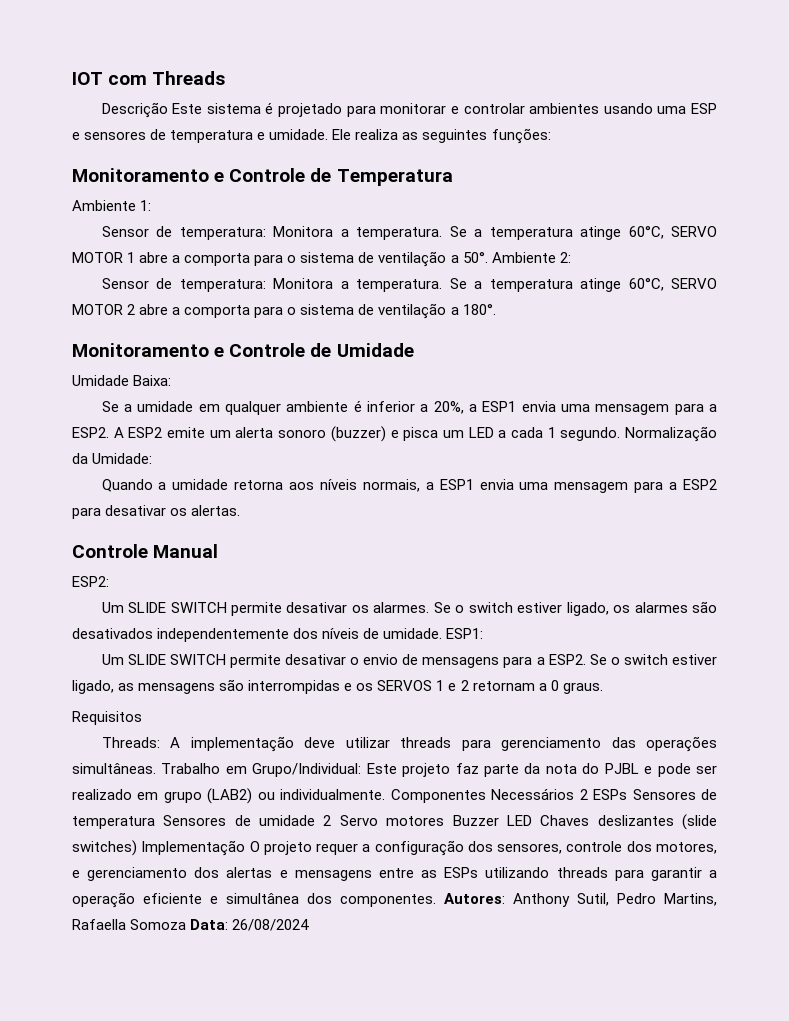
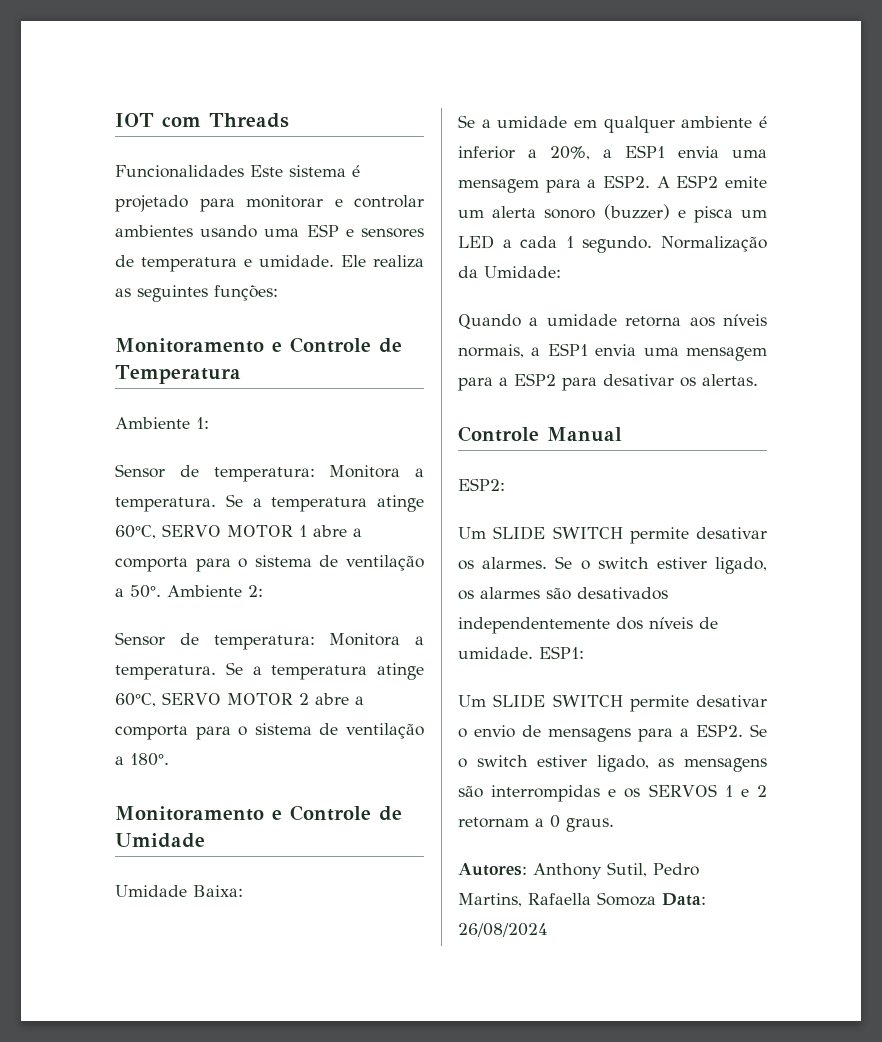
- Descrição Este sistema é projetado para monitorar e controlar ambientes usando uma ESP e sensores de temperatura e umidade.
+ Funcionalidades Este sistema é projetado para monitorar e controlar ambientes usando uma ESP e sensores de temperatura e umidade.
- Requisitos
- Threads: A implementação deve utilizar threads para gerenciamento das operações simultâneas. Trabalho em Grupo/Individual: Este projeto faz parte da nota do PJBL e pode ser realizado em grupo (LAB2) ou individualmente. Componentes Necessários 2 ESPs Sensores de temperatura Sensores de umidade 2 Servo motores Buzzer LED Chaves deslizantes (slide switches) Implementação O projeto requer a configuração dos sensores, controle dos motores, e gerenciamento dos alertas e mensagens entre as ESPs utilizando threads para garantir a operação eficiente e simultânea dos componentes.

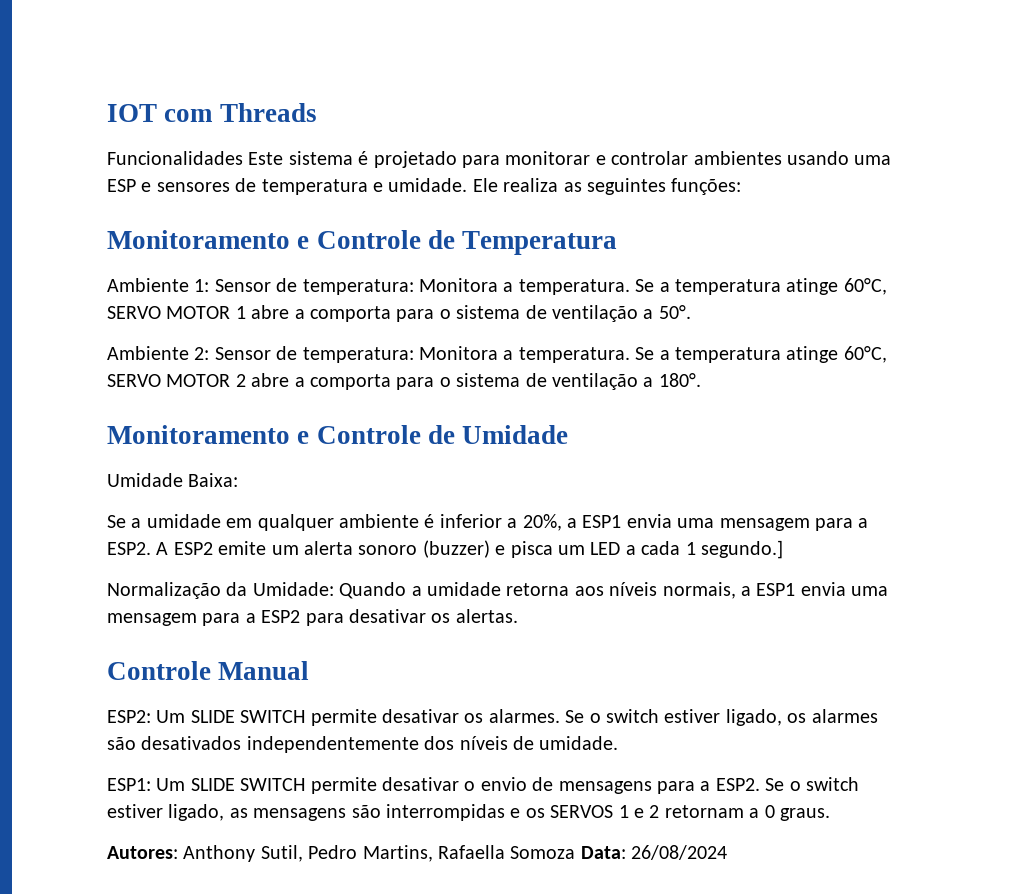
- Ambiente 1:
- Sensor de temperatura: Monitora a temperatura.
+ Ambiente 1: Sensor de temperatura: Monitora a temperatura.
- Se a temperatura atinge 60°C, SERVO MOTOR 1 abre a comporta para o sistema de ventilação a 50°. Ambiente 2:
- Sensor de temperatura: Monitora a temperatura.
+ Se a temperatura atinge 60°C, SERVO MOTOR 1 abre a comporta para o sistema de ventilação a 50°.
+ Ambiente 2: Sensor de temperatura: Monitora a temperatura.
- A ESP2 emite um alerta sonoro (buzzer) e pisca um LED a cada 1 segundo. Normalização da Umidade:
- Quando a umidade retorna aos níveis normais, a ESP1 envia uma mensagem para a ESP2 para desativar os alertas.
+ A ESP2 emite um alerta sonoro (buzzer) e pisca um LED a cada 1 segundo.]
+ Normalização da Umidade: Quando a umidade retorna aos níveis normais, a ESP1 envia uma mensagem para a ESP2 para desativar os alertas.
- ESP2:
- Um SLIDE SWITCH permite desativar os alarmes.
+ ESP2: Um SLIDE SWITCH permite desativar os alarmes.
- Se o switch estiver ligado, os alarmes são desativados independentemente dos níveis de umidade. ESP1:
- Um SLIDE SWITCH permite desativar o envio de mensagens para a ESP2.
+ Se o switch estiver ligado, os alarmes são desativados independentemente dos níveis de umidade.
+ ESP1: Um SLIDE SWITCH permite desativar o envio de mensagens para a ESP2.

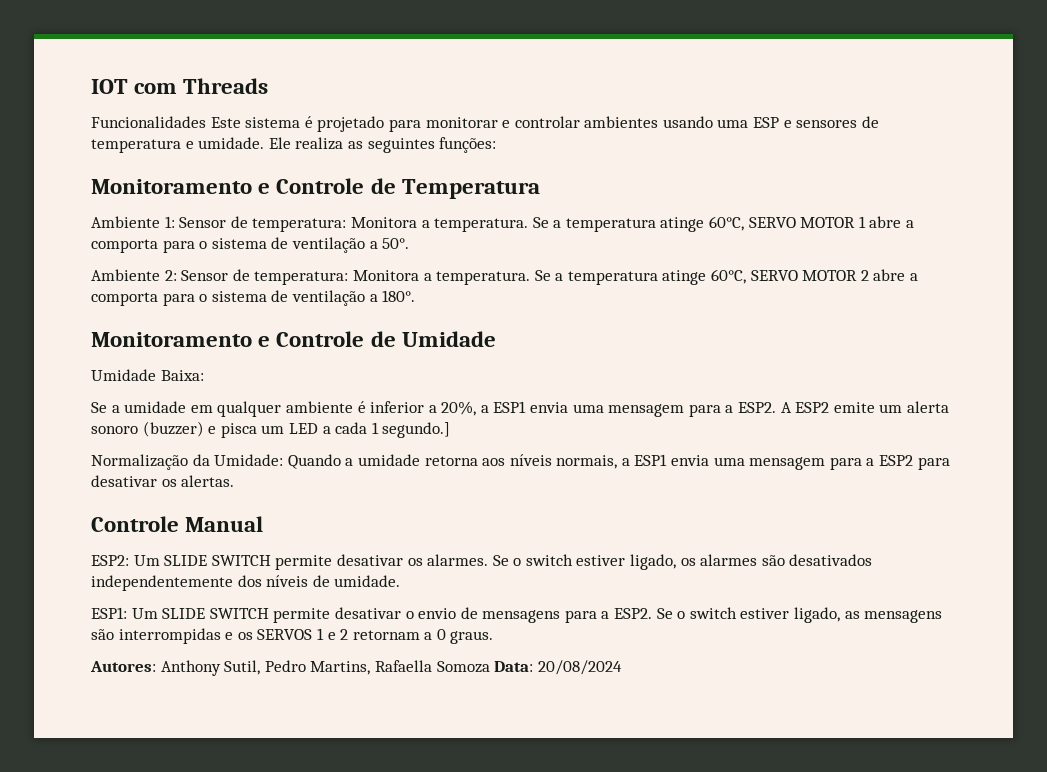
- Autores: Anthony Sutil, Pedro Martins, Rafaella Somoza Data: 26/08/2024
+ Autores: Anthony Sutil, Pedro Martins, Rafaella Somoza Data: 20/08/2024

